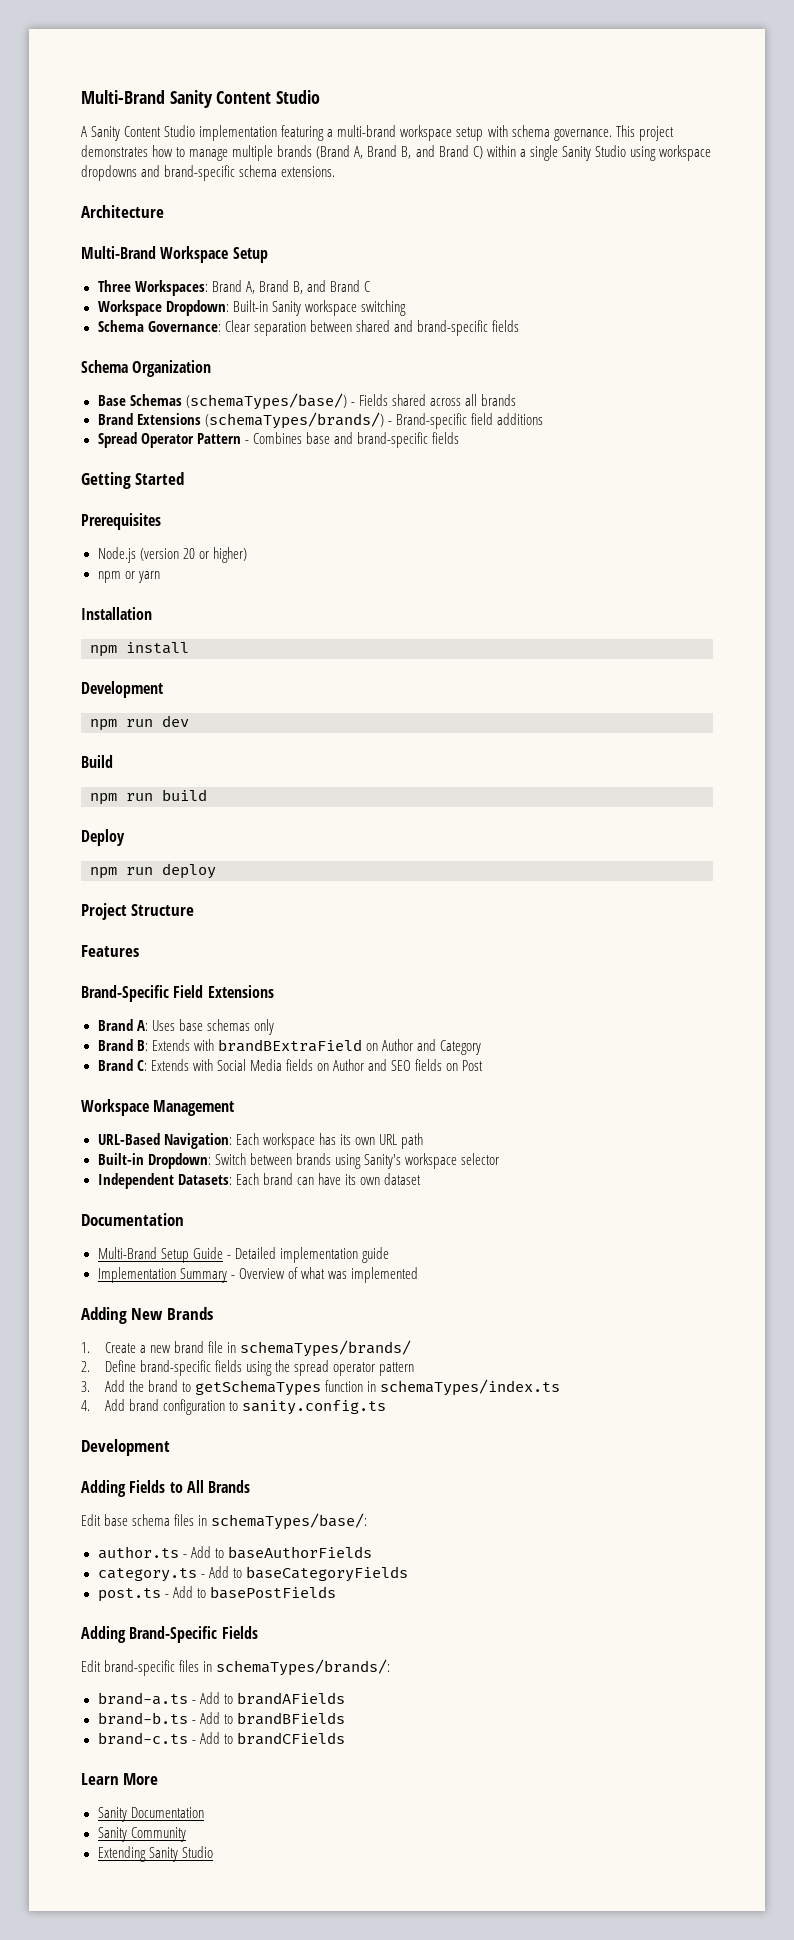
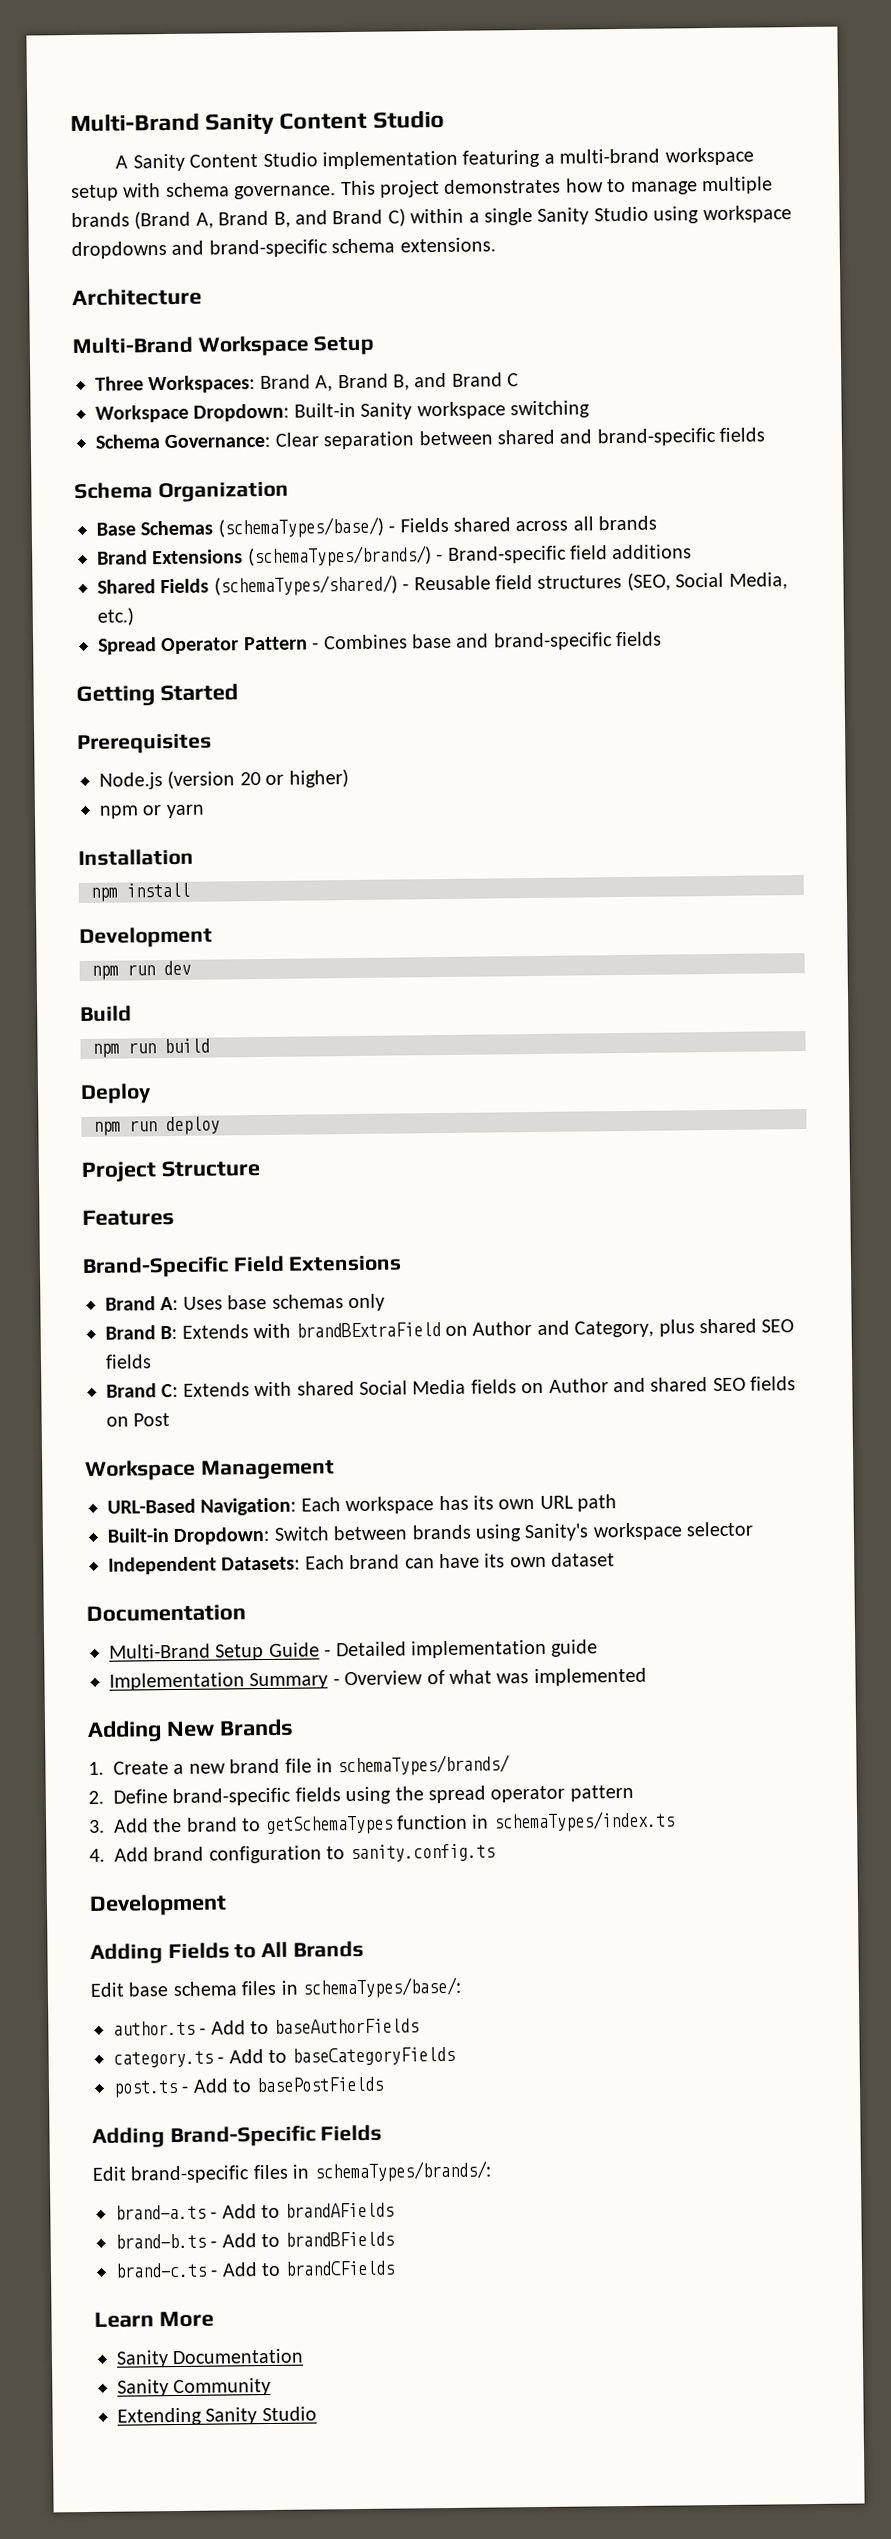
+ Shared Fields (schemaTypes/shared/) - Reusable field structures (SEO, Social Media, etc.)
- Brand B: Extends with brandBExtraField on Author and Category
+ Brand B: Extends with brandBExtraField on Author and Category, plus shared SEO fields
- Brand C: Extends with Social Media fields on Author and SEO fields on Post
+ Brand C: Extends with shared Social Media fields on Author and shared SEO fields on Post

